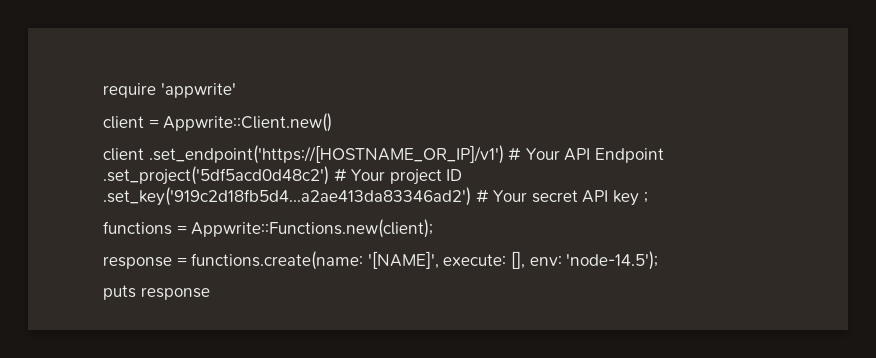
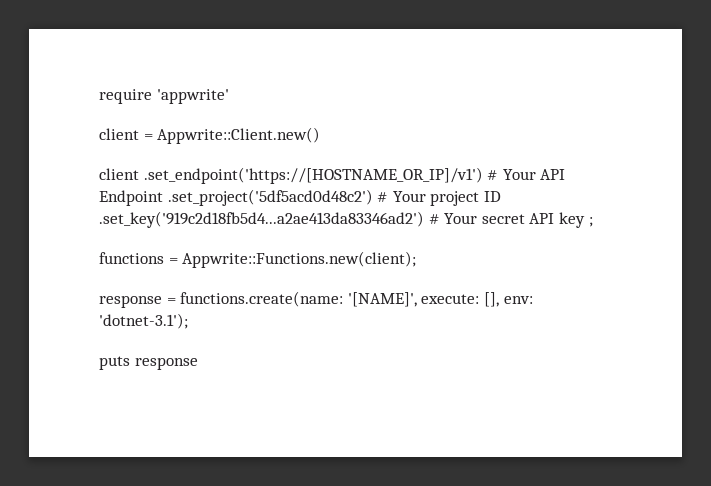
- response = functions.create(name: '[NAME]', execute: [], env: 'node-14.5');
+ response = functions.create(name: '[NAME]', execute: [], env: 'dotnet-3.1');

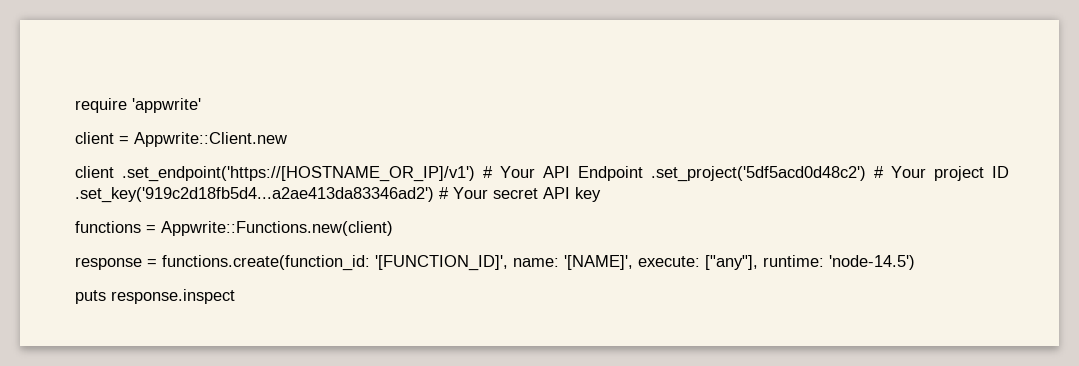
- client = Appwrite::Client.new()
+ client = Appwrite::Client.new
- client .set_endpoint('https://[HOSTNAME_OR_IP]/v1') # Your API Endpoint .set_project('5df5acd0d48c2') # Your project ID .set_key('919c2d18fb5d4...a2ae413da83346ad2') # Your secret API key ;
+ client .set_endpoint('https://[HOSTNAME_OR_IP]/v1') # Your API Endpoint .set_project('5df5acd0d48c2') # Your project ID .set_key('919c2d18fb5d4...a2ae413da83346ad2') # Your secret API key
- functions = Appwrite::Functions.new(client);
+ functions = Appwrite::Functions.new(client)
- response = functions.create(name: '[NAME]', execute: [], env: 'dotnet-3.1');
+ response = functions.create(function_id: '[FUNCTION_ID]', name: '[NAME]', execute: ["any"], runtime: 'node-14.5')
- puts response
+ puts response.inspect

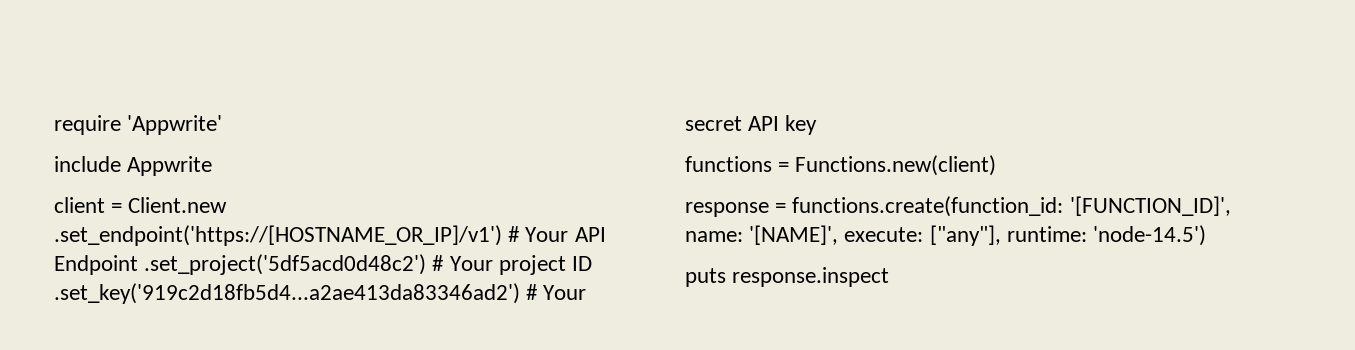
- require 'appwrite'
+ require 'Appwrite'
+ include Appwrite
- client = Appwrite::Client.new
- client .set_endpoint('https://[HOSTNAME_OR_IP]/v1') # Your API Endpoint .set_project('5df5acd0d48c2') # Your project ID .set_key('919c2d18fb5d4...a2ae413da83346ad2') # Your secret API key
+ client = Client.new .set_endpoint('https://[HOSTNAME_OR_IP]/v1') # Your API Endpoint .set_project('5df5acd0d48c2') # Your project ID .set_key('919c2d18fb5d4...a2ae413da83346ad2') # Your secret API key
- functions = Appwrite::Functions.new(client)
+ functions = Functions.new(client)

